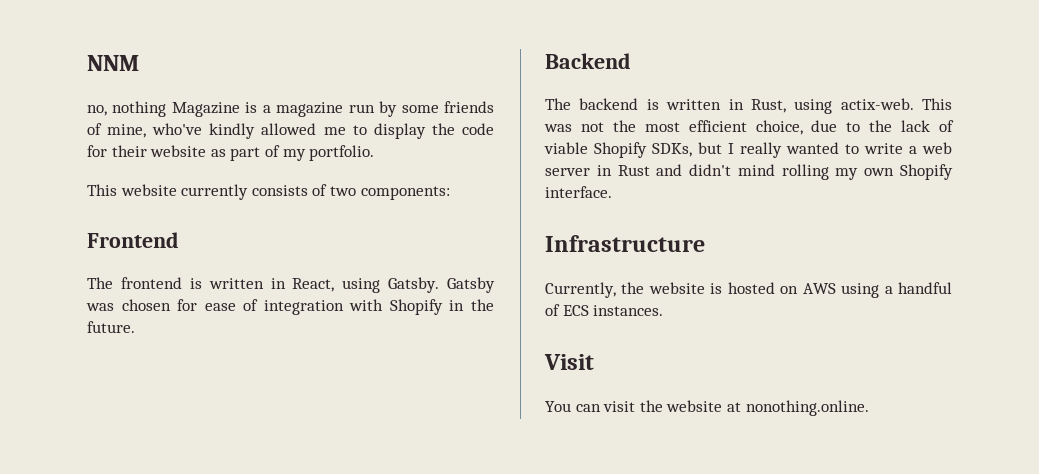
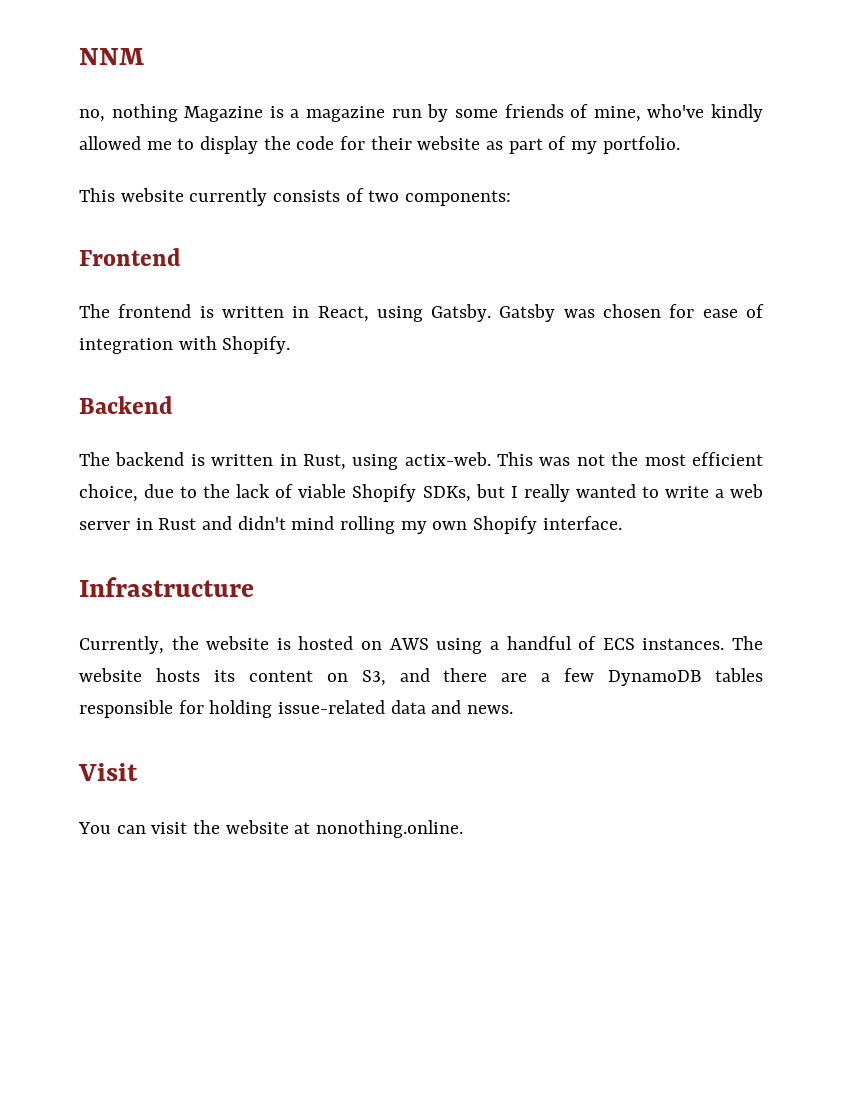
- Gatsby was chosen for ease of integration with Shopify in the future.
+ Gatsby was chosen for ease of integration with Shopify.
+ The website hosts its content on S3, and there are a few DynamoDB tables responsible for holding issue-related data and news.

